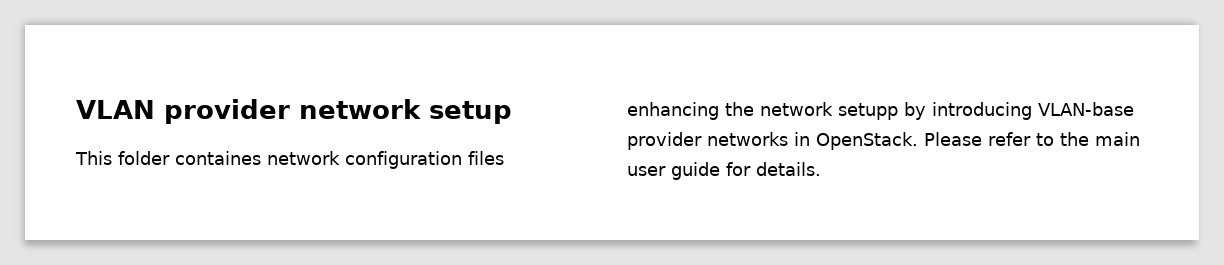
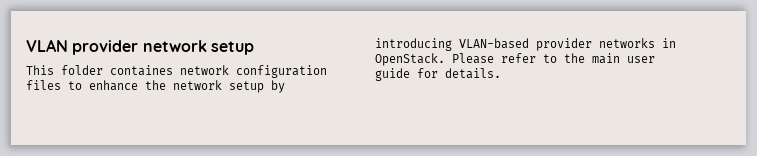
- This folder containes network configuration files enhancing the network setupp by introducing VLAN-base provider networks in OpenStack.
+ This folder containes network configuration files to enhance the network setup by introducing VLAN-based provider networks in OpenStack.

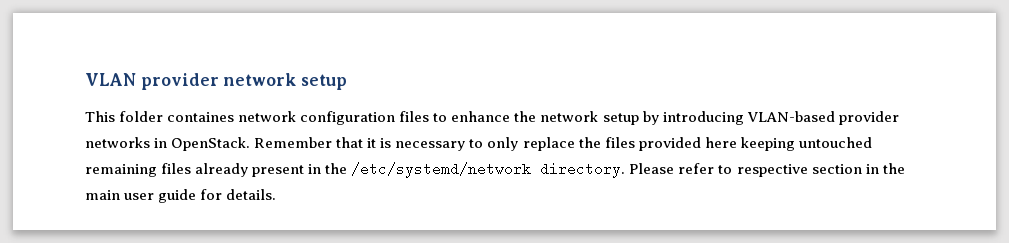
- Please refer to the main user guide for details.
+ Remember that it is necessary to only replace the files provided here keeping untouched remaining files already present in the /etc/systemd/network directory. Please refer to respective section in the main user guide for details.

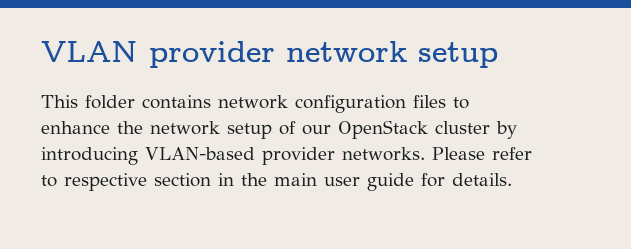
- This folder containes network configuration files to enhance the network setup by introducing VLAN-based provider networks in OpenStack. Remember that it is necessary to only replace the files provided here keeping untouched remaining files already present in the /etc/systemd/network directory.
+ This folder contains network configuration files to enhance the network setup of our OpenStack cluster by introducing VLAN-based provider networks.

